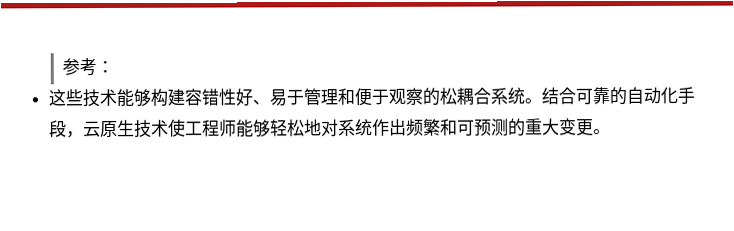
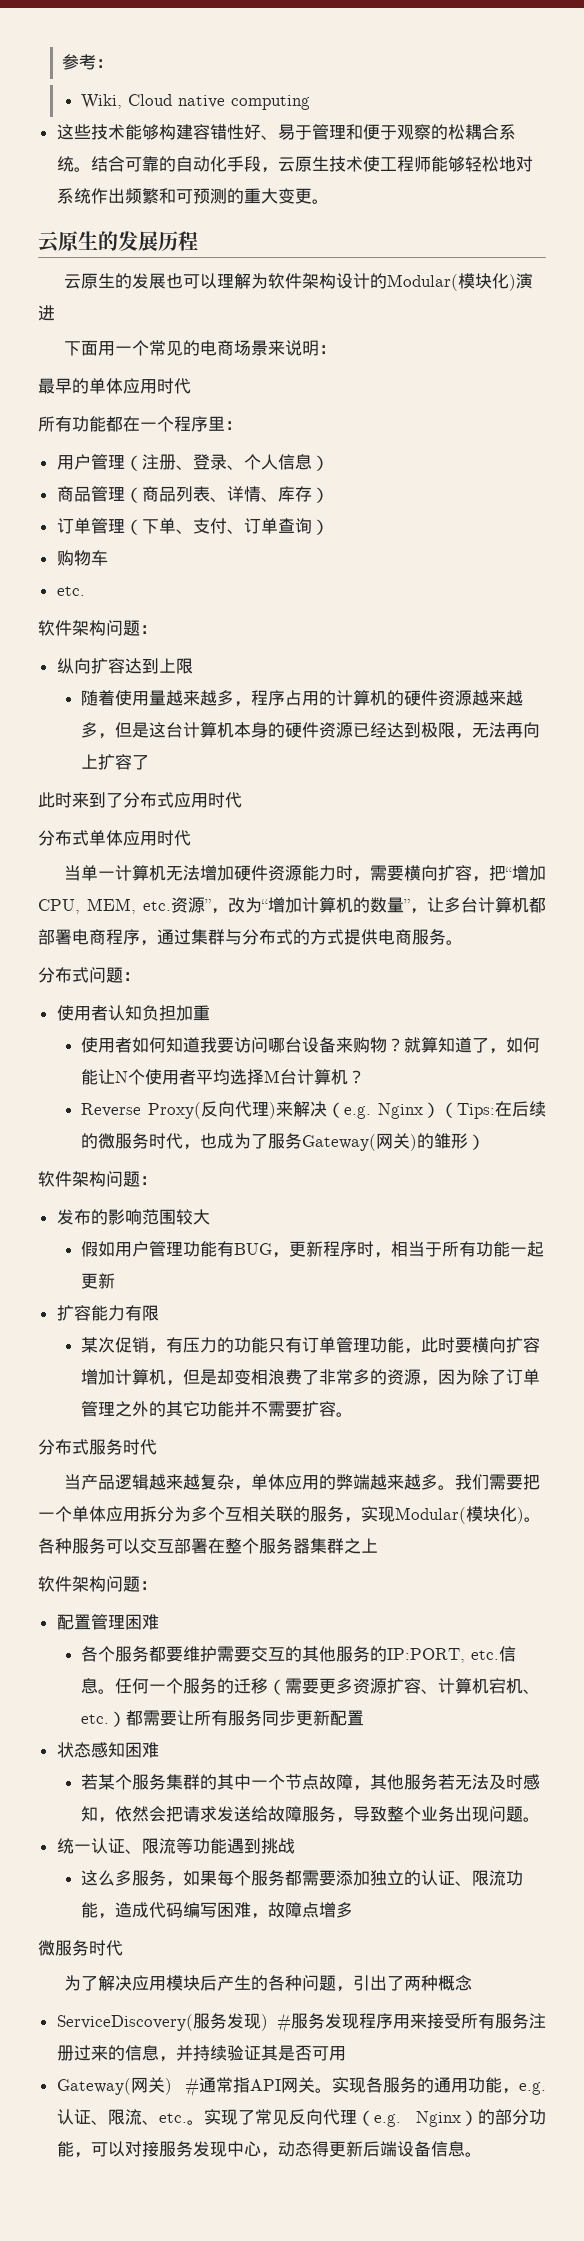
+ Wiki, Cloud native computing
+ 云原生的发展历程
+ 云原生的发展也可以理解为软件架构设计的Modular(模块化)演进
+ 下面用一个常见的电商场景来说明：
+ 最早的单体应用时代
+ 所有功能都在一个程序里：
+ 用户管理（注册、登录、个人信息）
+ 商品管理（商品列表、详情、库存）
+ 订单管理（下单、支付、订单查询）
+ 购物车
+ etc.
+ 软件架构问题：
+ 纵向扩容达到上限
+ 随着使用量越来越多，程序占用的计算机的硬件资源越来越多，但是这台计算机本身的硬件资源已经达到极限，无法再向上扩容了
+ 此时来到了分布式应用时代
+ 分布式单体应用时代
+ 当单一计算机无法增加硬件资源能力时，需要横向扩容，把“增加CPU, MEM, etc.资源”，改为“增加计算机的数量”，让多台计算机都部署电商程序，通过集群与分布式的方式提供电商服务。
+ 分布式问题：
+ 使用者认知负担加重
+ 使用者如何知道我要访问哪台设备来购物？就算知道了，如何能让N个使用者平均选择M台计算机？
+ Reverse Proxy(反向代理)来解决（e.g. Nginx）（Tips:在后续的微服务时代，也成为了服务Gateway(网关)的雏形）
+ 软件架构问题：
+ 发布的影响范围较大
+ 假如用户管理功能有BUG，更新程序时，相当于所有功能一起更新
+ 扩容能力有限
+ 某次促销，有压力的功能只有订单管理功能，此时要横向扩容增加计算机，但是却变相浪费了非常多的资源，因为除了订单管理之外的其它功能并不需要扩容。
+ 分布式服务时代
+ 当产品逻辑越来越复杂，单体应用的弊端越来越多。我们需要把一个单体应用拆分为多个互相关联的服务，实现Modular(模块化)。各种服务可以交互部署在整个服务器集群之上
+ 软件架构问题：
+ 配置管理困难
+ 各个服务都要维护需要交互的其他服务的IP:PORT, etc.信息。任何一个服务的迁移（需要更多资源扩容、计算机宕机、etc.）都需要让所有服务同步更新配置
+ 状态感知困难
+ 若某个服务集群的其中一个节点故障，其他服务若无法及时感知，依然会把请求发送给故障服务，导致整个业务出现问题。
+ 统一认证、限流等功能遇到挑战
+ 这么多服务，如果每个服务都需要添加独立的认证、限流功能，造成代码编写困难，故障点增多
+ 微服务时代
+ 为了解决应用模块后产生的各种问题，引出了两种概念
+ ServiceDiscovery(服务发现) #服务发现程序用来接受所有服务注册过来的信息，并持续验证其是否可用
+ Gateway(网关) #通常指API网关。实现各服务的通用功能，e.g.认证、限流、etc.。实现了常见反向代理（e.g. Nginx）的部分功能，可以对接服务发现中心，动态得更新后端设备信息。

